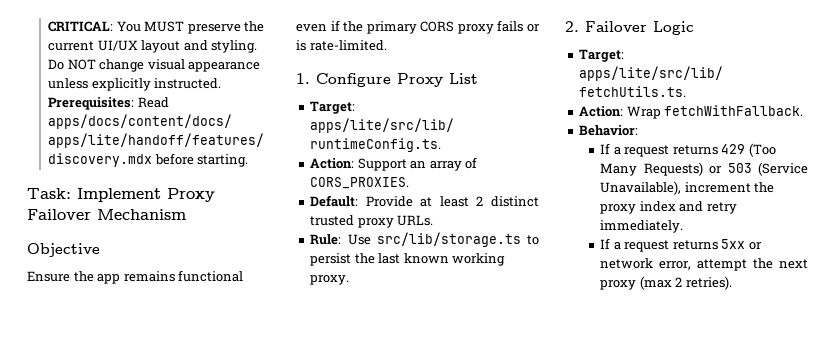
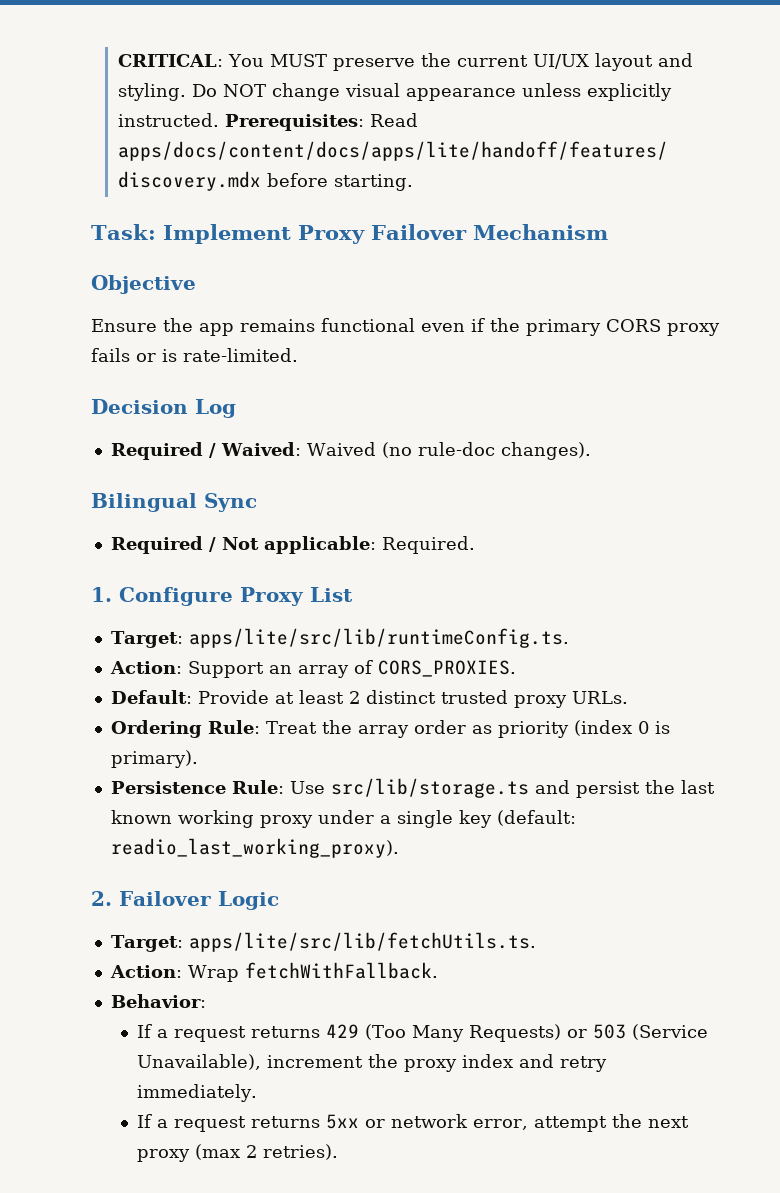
+ Decision Log
+ Required / Waived: Waived (no rule-doc changes).
+ Bilingual Sync
+ Required / Not applicable: Required.
- Rule: Use src/lib/storage.ts to persist the last known working proxy.
+ Ordering Rule: Treat the array order as priority (index 0 is primary).
+ Persistence Rule: Use src/lib/storage.ts and persist the last known working proxy under a single key (default: readio_last_working_proxy).

